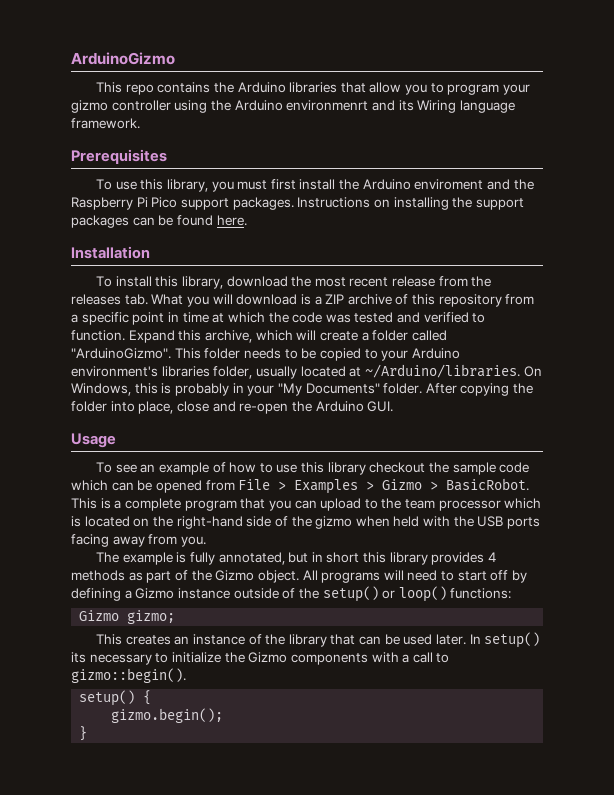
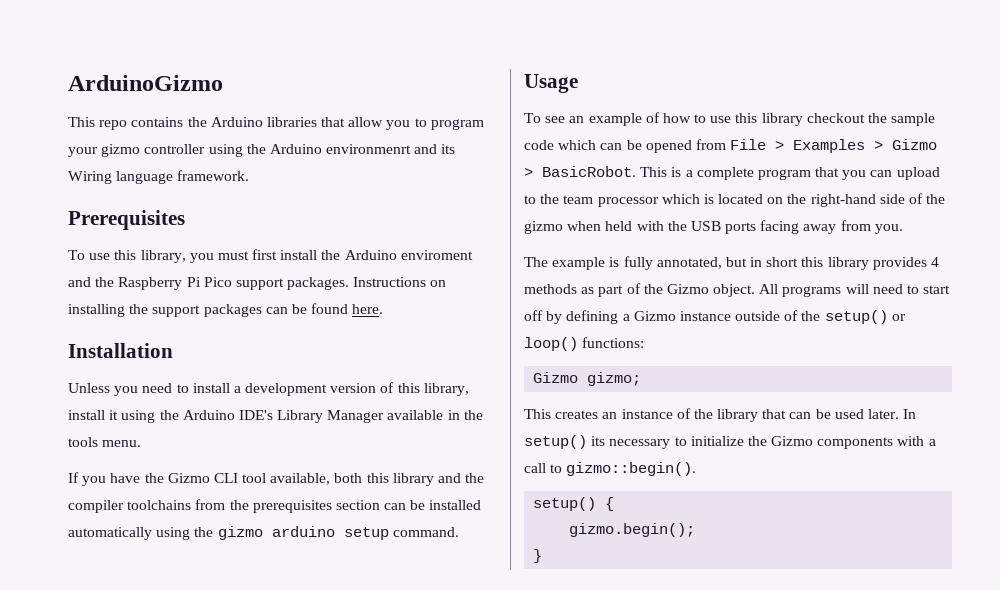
- To install this library, download the most recent release from the releases tab. What you will download is a ZIP archive of this repository from a specific point in time at which the code was tested and verified to function. Expand this archive, which will create a folder called "ArduinoGizmo". This folder needs to be copied to your Arduino environment's libraries folder, usually located at ~/Arduino/libraries. On Windows, this is probably in your "My Documents" folder. After copying the folder into place, close and re-open the Arduino GUI.
+ Unless you need to install a development version of this library, install it using the Arduino IDE's Library Manager available in the tools menu.
+ If you have the Gizmo CLI tool available, both this library and the compiler toolchains from the prerequisites section can be installed automatically using the gizmo arduino setup command.

